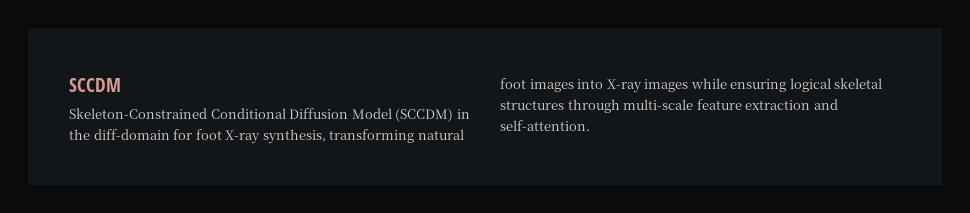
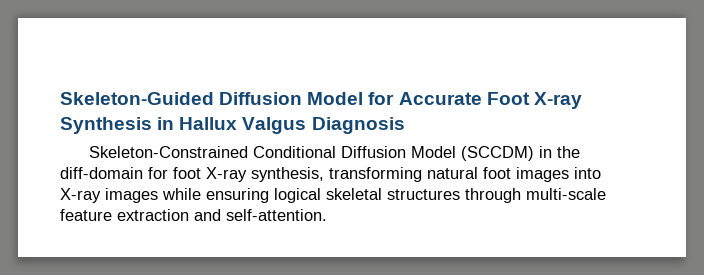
- SCCDM
+ Skeleton-Guided Diffusion Model for Accurate Foot X-ray Synthesis in Hallux Valgus Diagnosis

